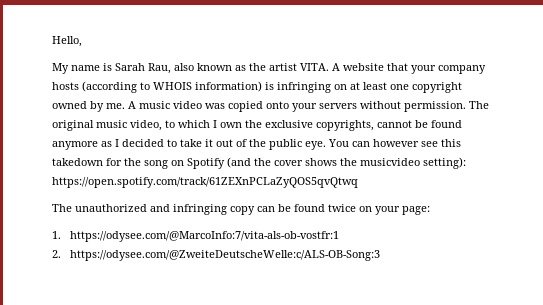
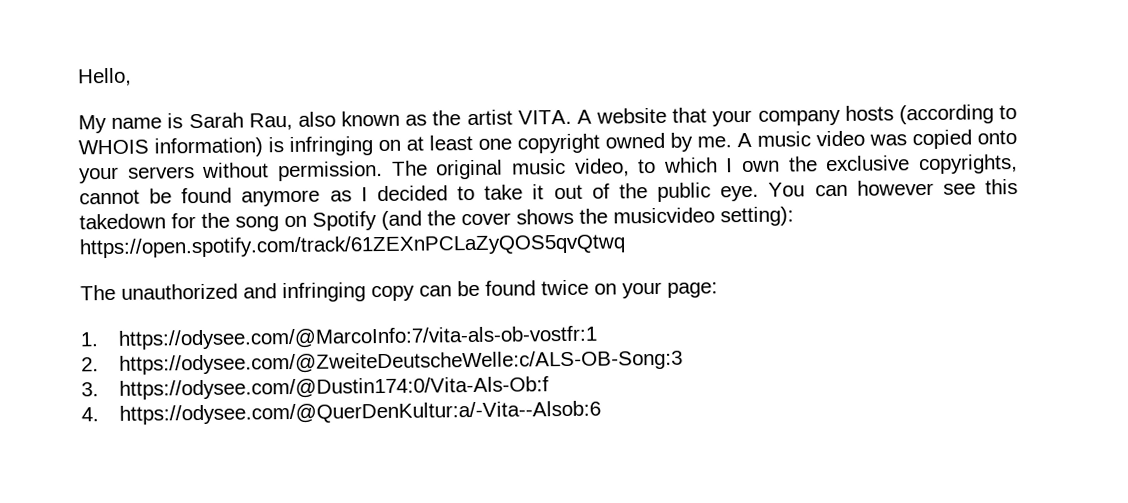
+ 3. https://odysee.com/@Dustin174:0/Vita-Als-Ob:f
+ 4. https://odysee.com/@QuerDenKultur:a/-Vita--Alsob:6

